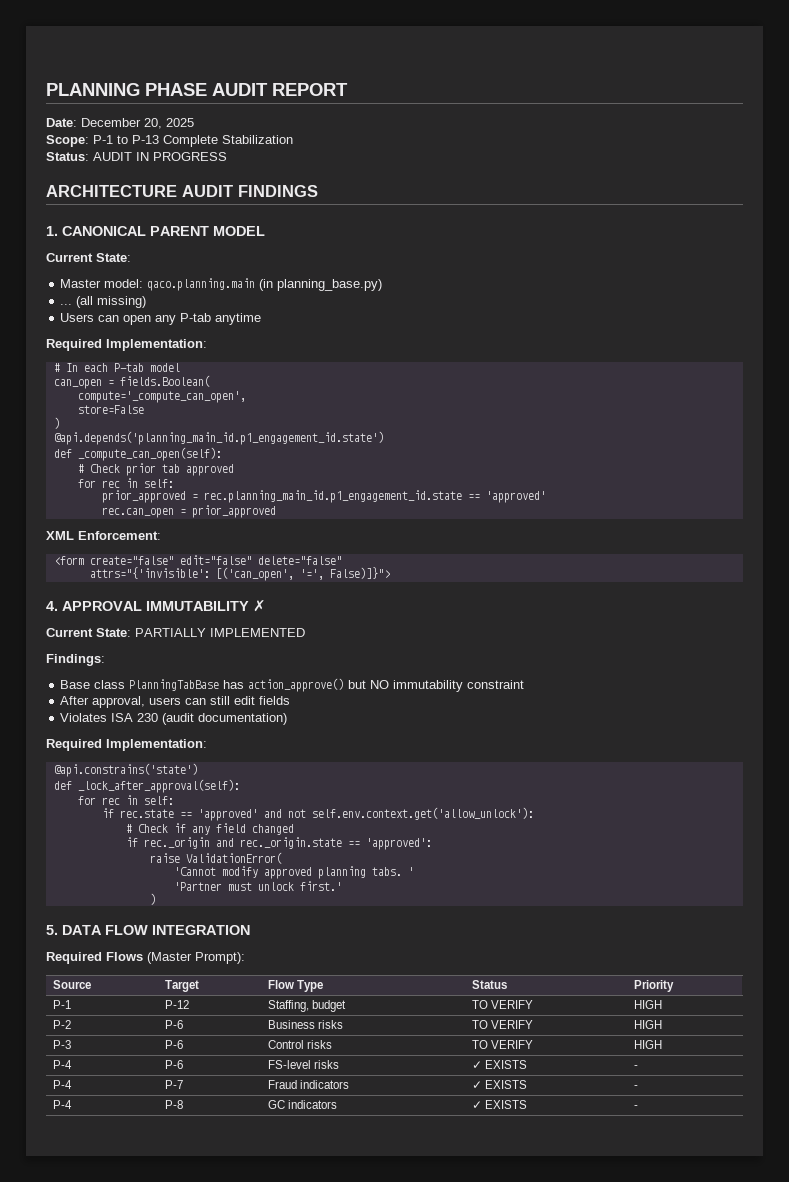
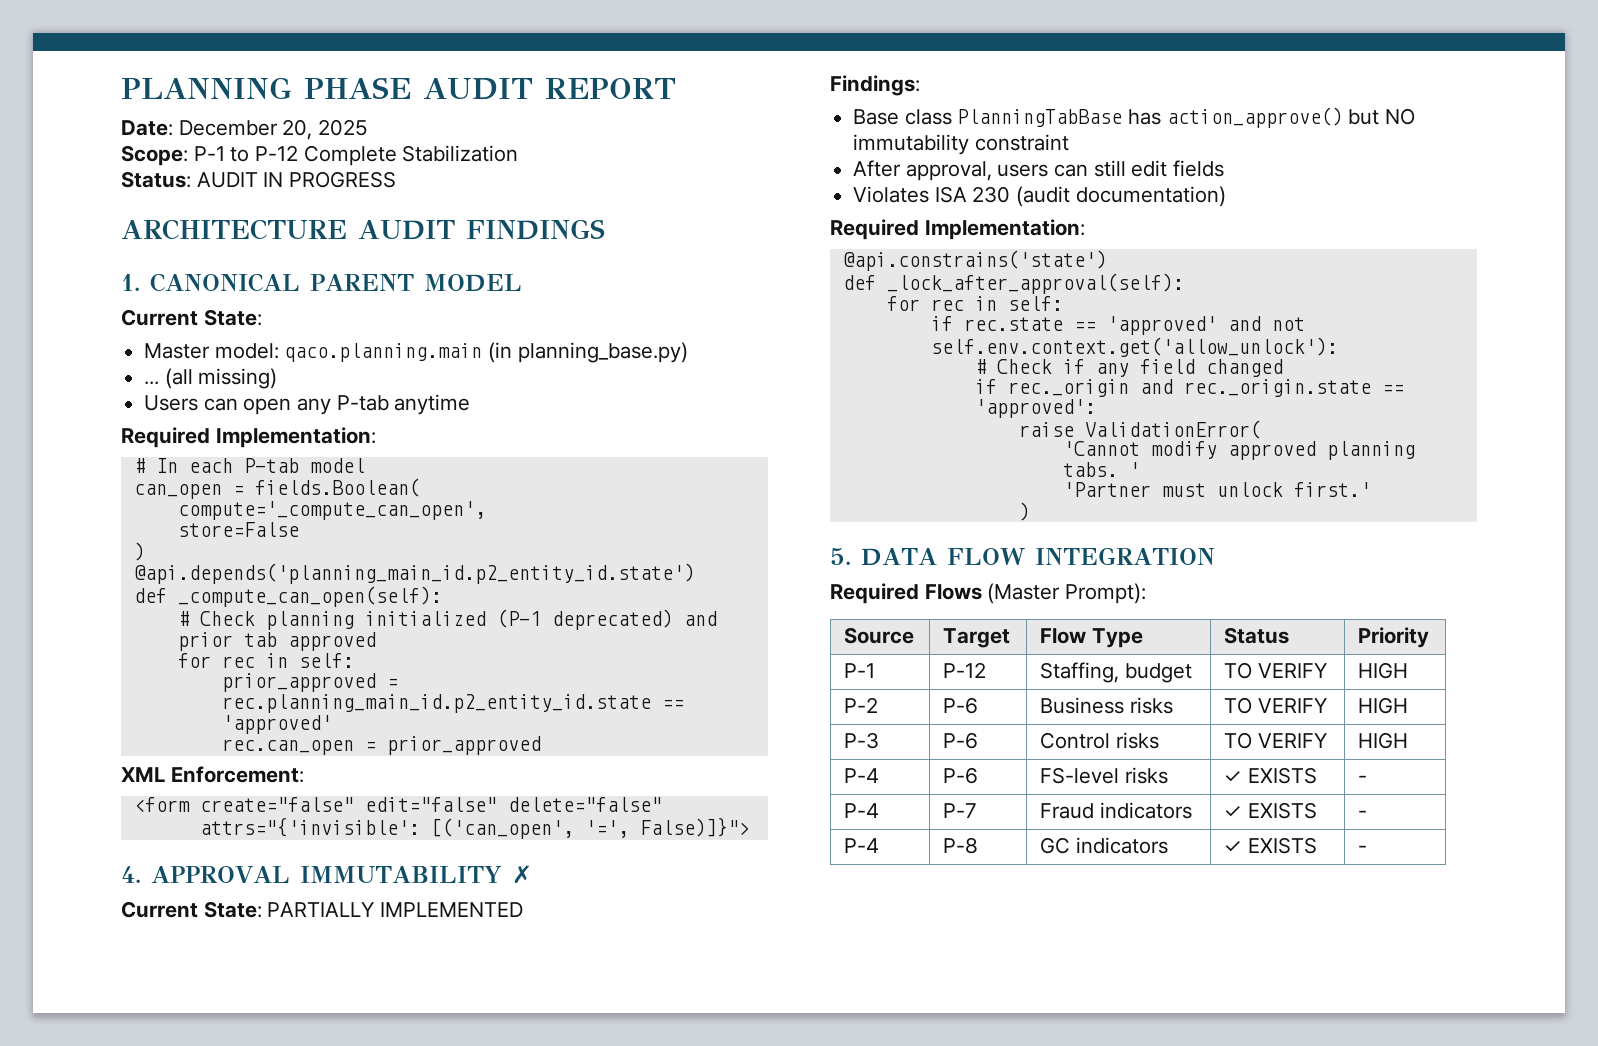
- Scope: P-1 to P-13 Complete Stabilization
+ Scope: P-1 to P-12 Complete Stabilization
- @api.depends('planning_main_id.p1_engagement_id.state')
+ @api.depends('planning_main_id.p2_entity_id.state')
- # Check prior tab approved
+ # Check planning initialized (P-1 deprecated) and prior tab approved
- prior_approved = rec.planning_main_id.p1_engagement_id.state == 'approved'
+ prior_approved = rec.planning_main_id.p2_entity_id.state == 'approved'

